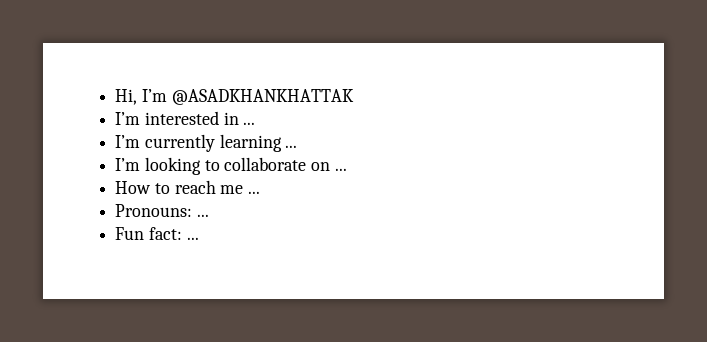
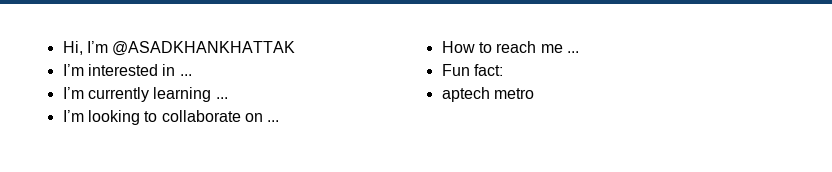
- Pronouns: ...
- Fun fact: ...
+ Fun fact:
+ aptech metro

